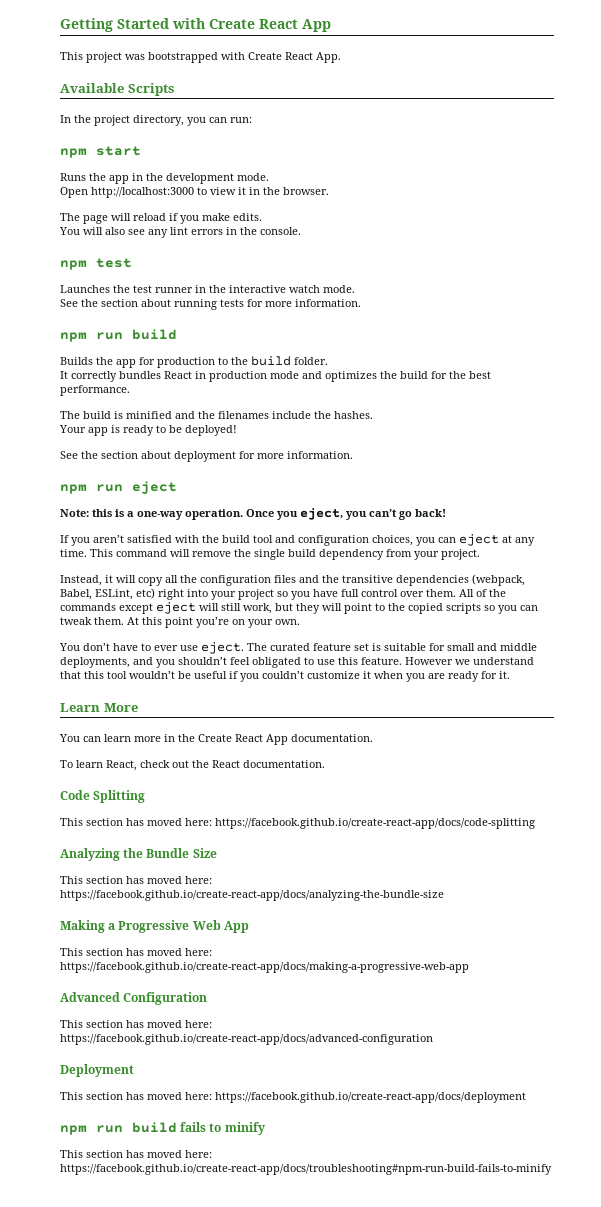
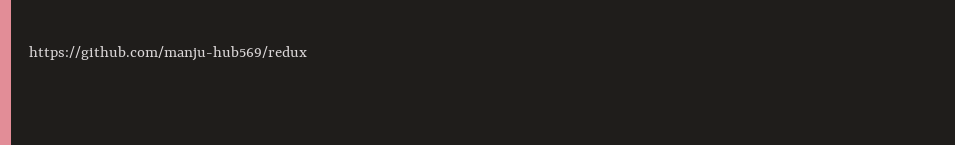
- Getting Started with Create React App
- This project was bootstrapped with Create React App.
- Available Scripts
- In the project directory, you can run:
- npm start
- Runs the app in the development mode.
- Open http://localhost:3000 to view it in the browser.
- The page will reload if you make edits.
- You will also see any lint errors in the console.
- npm test
- Launches the test runner in the interactive watch mode.
- See the section about running tests for more information.
- npm run build
- Builds the app for production to the build folder.
- It correctly bundles React in production mode and optimizes the build for the best performance.
- The build is minified and the filenames include the hashes.
- Your app is ready to be deployed!
- See the section about deployment for more information.
- npm run eject
- Note: this is a one-way operation. Once you eject, you can’t go back!
- If you aren’t satisfied with the build tool and configuration choices, you can eject at any time. This command will remove the single build dependency from your project.
- Instead, it will copy all the configuration files and the transitive dependencies (webpack, Babel, ESLint, etc) right into your project so you have full control over them. All of the commands except eject will still work, but they will point to the copied scripts so you can tweak them. At this point you’re on your own.
- You don’t have to ever use eject. The curated feature set is suitable for small and middle deployments, and you shouldn’t feel obligated to use this feature. However we understand that this tool wouldn’t be useful if you couldn’t customize it when you are ready for it.
- Learn More
- You can learn more in the Create React App documentation.
- To learn React, check out the React documentation.
- Code Splitting
- This section has moved here: https://facebook.github.io/create-react-app/docs/code-splitting
- Analyzing the Bundle Size
- This section has moved here: https://facebook.github.io/create-react-app/docs/analyzing-the-bundle-size
- Making a Progressive Web App
- This section has moved here: https://facebook.github.io/create-react-app/docs/making-a-progressive-web-app
- Advanced Configuration
- This section has moved here: https://facebook.github.io/create-react-app/docs/advanced-configuration
- Deployment
- This section has moved here: https://facebook.github.io/create-react-app/docs/deployment
- npm run build fails to minify
- This section has moved here: https://facebook.github.io/create-react-app/docs/troubleshooting#npm-run-build-fails-to-minify
+ https://github.com/manju-hub569/redux

